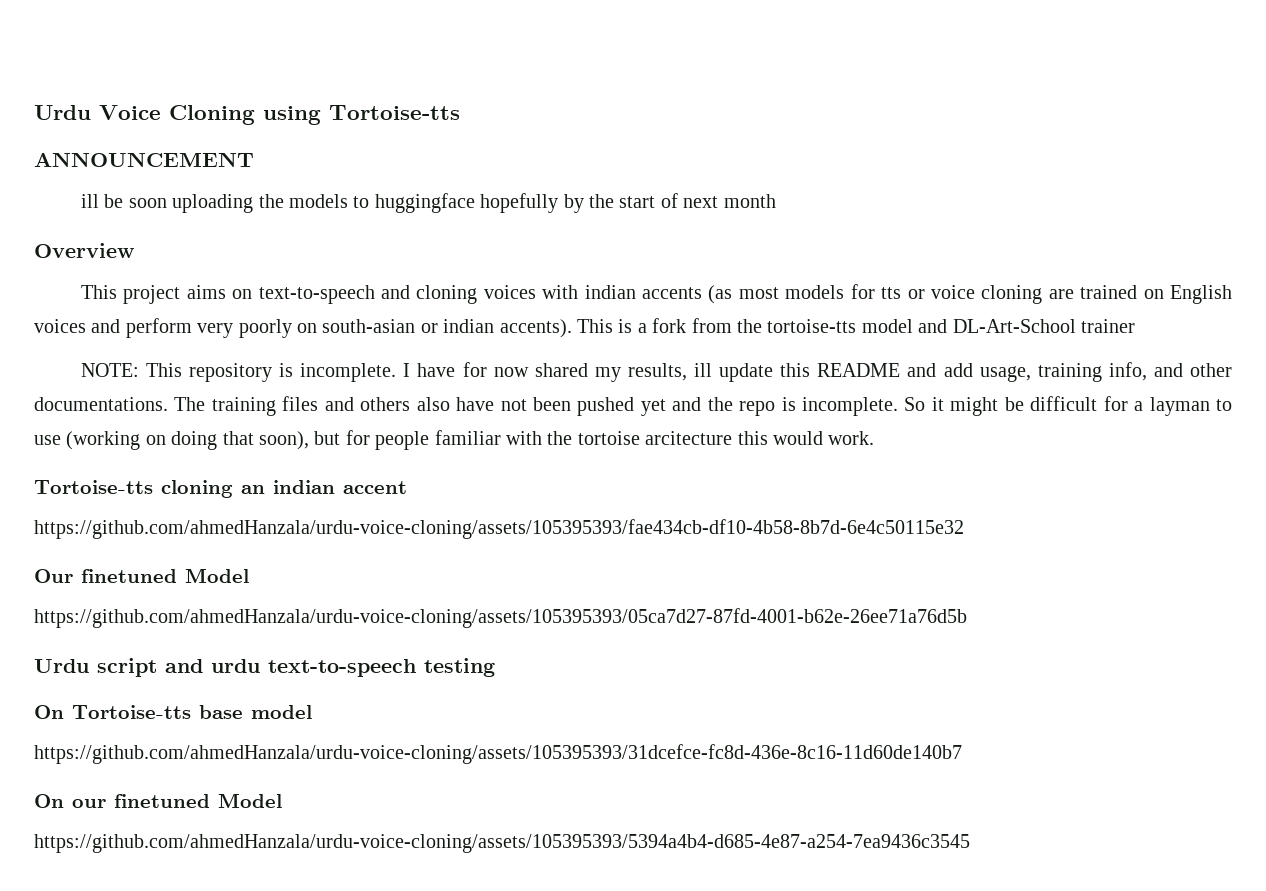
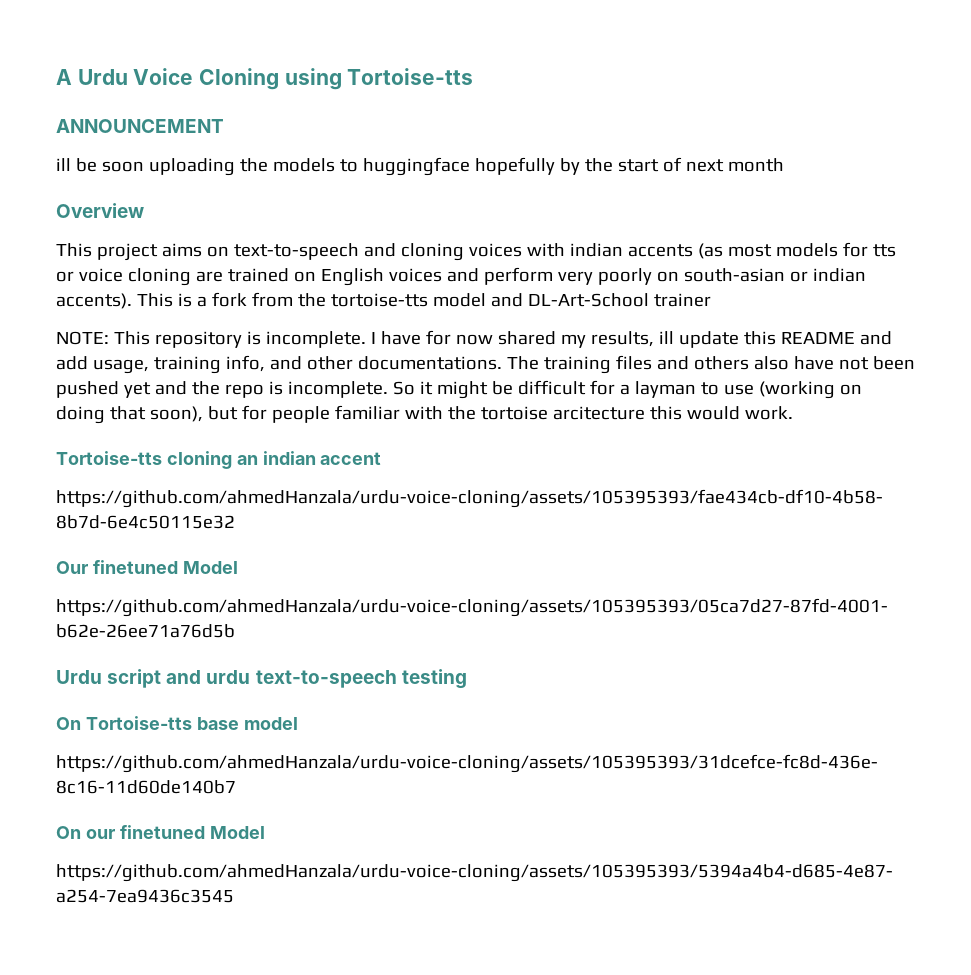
- Urdu Voice Cloning using Tortoise-tts
+ A Urdu Voice Cloning using Tortoise-tts

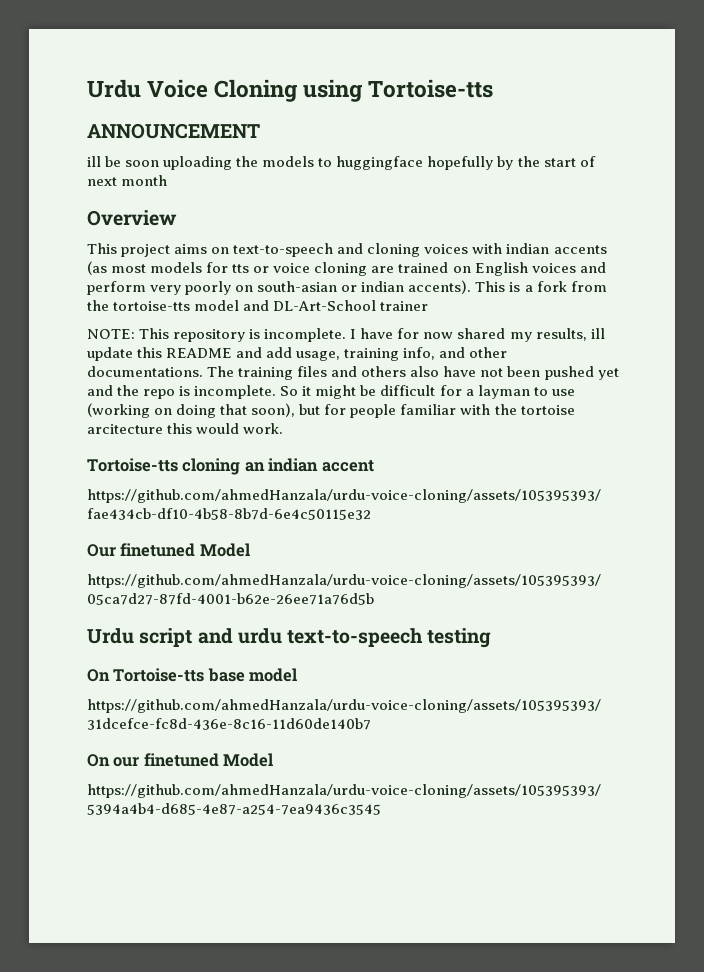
- A Urdu Voice Cloning using Tortoise-tts
+ Urdu Voice Cloning using Tortoise-tts

